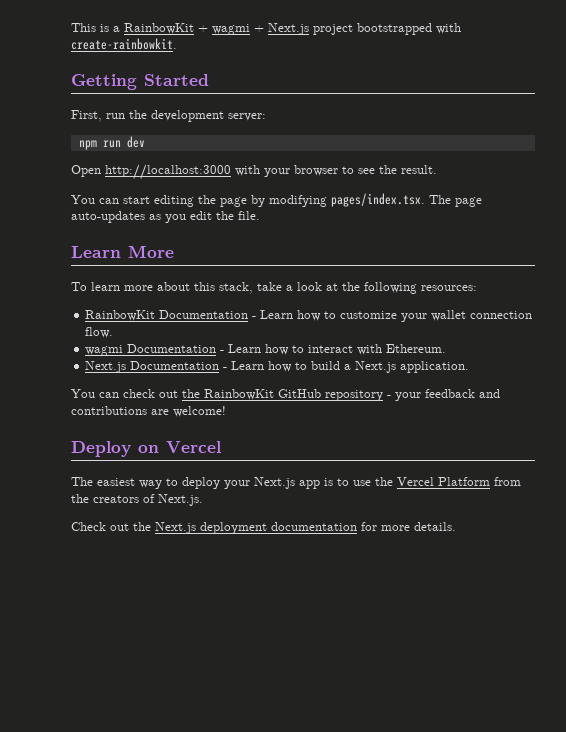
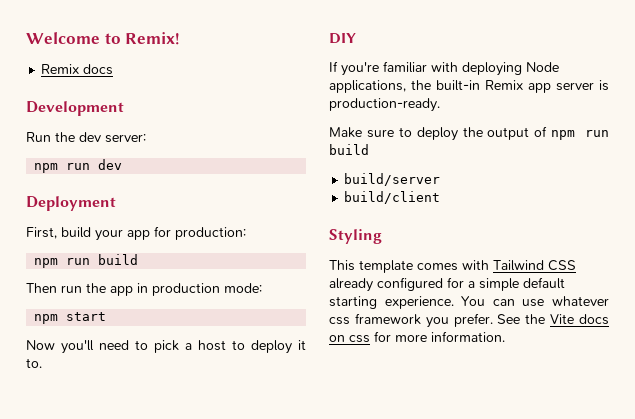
- This is a RainbowKit + wagmi + Next.js project bootstrapped with create-rainbowkit.
- Getting Started
- First, run the development server:
+ Welcome to Remix!
+ Remix docs
+ Development
+ Run the dev server:
  npm run dev
- Open http://localhost:3000 with your browser to see the result.
- You can start editing the page by modifying pages/index.tsx. The page auto-updates as you edit the file.
- Learn More
- To learn more about this stack, take a look at the following resources:
- RainbowKit Documentation - Learn how to customize your wallet connection flow.
- wagmi Documentation - Learn how to interact with Ethereum.
- Next.js Documentation - Learn how to build a Next.js application.
- You can check out the RainbowKit GitHub repository - your feedback and contributions are welcome!
- Deploy on Vercel
- The easiest way to deploy your Next.js app is to use the Vercel Platform from the creators of Next.js.
- Check out the Next.js deployment documentation for more details.
+ Deployment
+ First, build your app for production:
+ npm run build
+ Then run the app in production mode:
+ npm start
+ Now you'll need to pick a host to deploy it to.
+ DIY
+ If you're familiar with deploying Node applications, the built-in Remix app server is production-ready.
+ Make sure to deploy the output of npm run build
+ build/server
+ build/client
+ Styling
+ This template comes with Tailwind CSS already configured for a simple default starting experience. You can use whatever css framework you prefer. See the Vite docs on css for more information.

